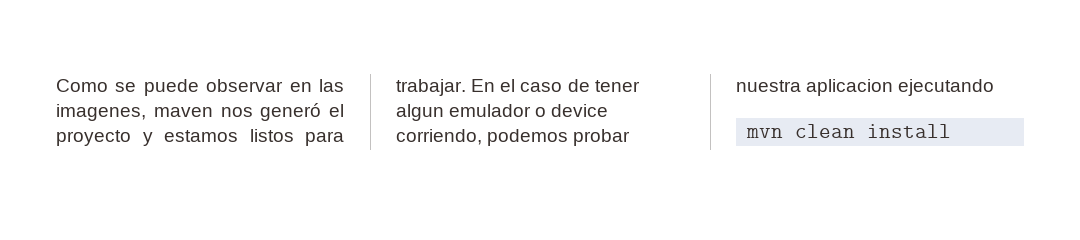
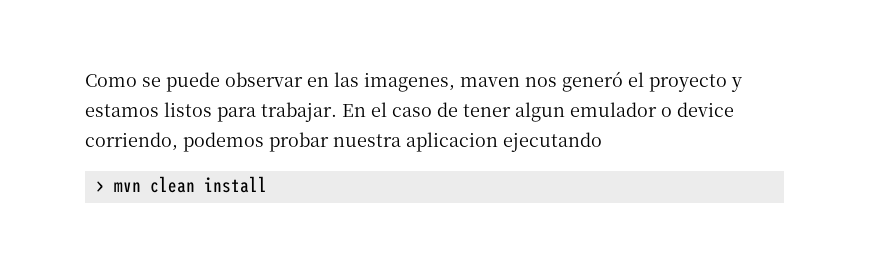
- mvn clean install
+ > mvn clean install

